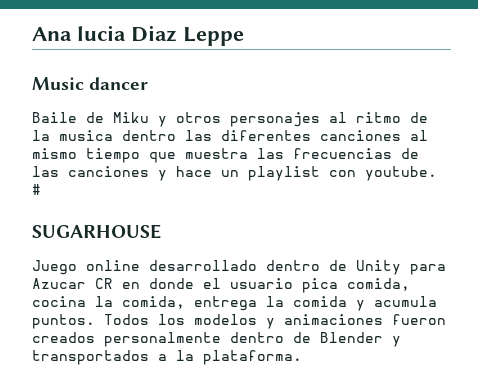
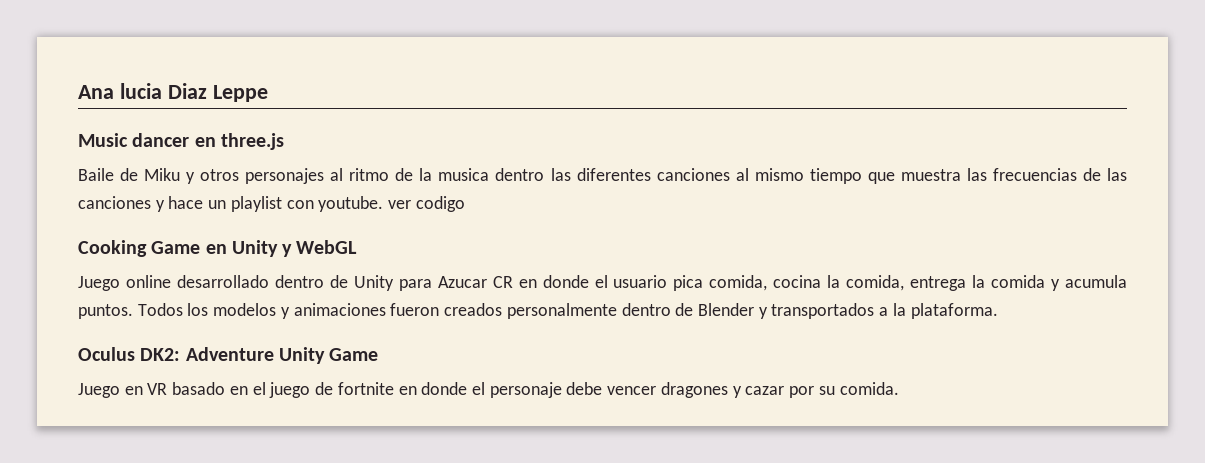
- Music dancer
+ Music dancer en three.js
- Baile de Miku y otros personajes al ritmo de la musica dentro las diferentes canciones al mismo tiempo que muestra las frecuencias de las canciones y hace un playlist con youtube. #
- SUGARHOUSE
+ Baile de Miku y otros personajes al ritmo de la musica dentro las diferentes canciones al mismo tiempo que muestra las frecuencias de las canciones y hace un playlist con youtube. ver codigo
+ Cooking Game en Unity y WebGL
+ Oculus DK2: Adventure Unity Game
+ Juego en VR basado en el juego de fortnite en donde el personaje debe vencer dragones y cazar por su comida.

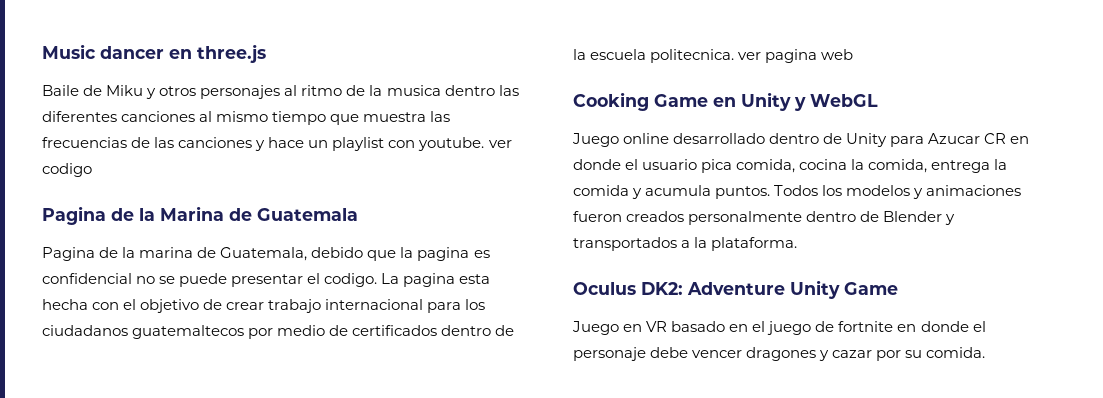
- Ana lucia Diaz Leppe
+ Pagina de la Marina de Guatemala
+ Pagina de la marina de Guatemala, debido que la pagina es confidencial no se puede presentar el codigo. La pagina esta hecha con el objetivo de crear trabajo internacional para los ciudadanos guatemaltecos por medio de certificados dentro de la escuela politecnica. ver pagina web

